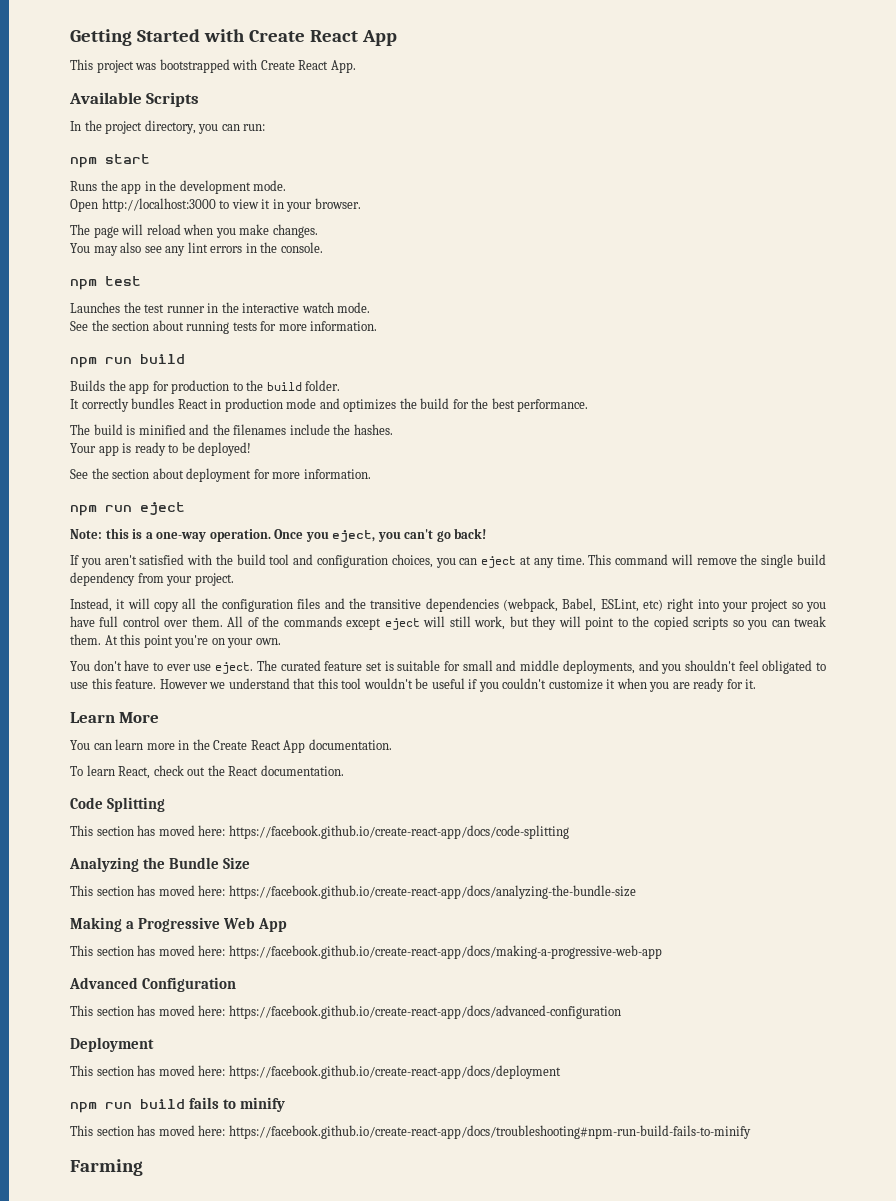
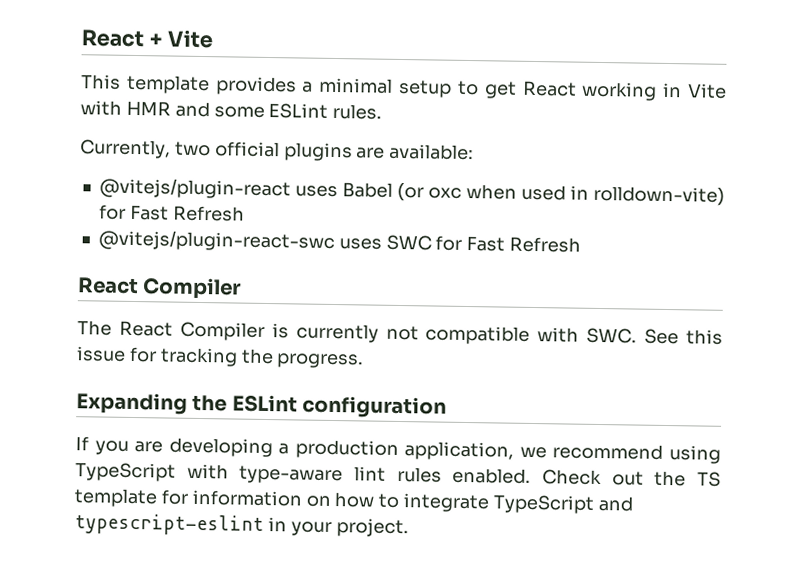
- Getting Started with Create React App
- This project was bootstrapped with Create React App.
- Available Scripts
- In the project directory, you can run:
- npm start
- Runs the app in the development mode.
- Open http://localhost:3000 to view it in your browser.
- The page will reload when you make changes.
- You may also see any lint errors in the console.
- npm test
- Launches the test runner in the interactive watch mode.
- See the section about running tests for more information.
- npm run build
- Builds the app for production to the build folder.
- It correctly bundles React in production mode and optimizes the build for the best performance.
- The build is minified and the filenames include the hashes.
- Your app is ready to be deployed!
- See the section about deployment for more information.
- npm run eject
- Note: this is a one-way operation. Once you eject, you can't go back!
- If you aren't satisfied with the build tool and configuration choices, you can eject at any time. This command will remove the single build dependency from your project.
- Instead, it will copy all the configuration files and the transitive dependencies (webpack, Babel, ESLint, etc) right into your project so you have full control over them. All of the commands except eject will still work, but they will point to the copied scripts so you can tweak them. At this point you're on your own.
- You don't have to ever use eject. The curated feature set is suitable for small and middle deployments, and you shouldn't feel obligated to use this feature. However we understand that this tool wouldn't be useful if you couldn't customize it when you are ready for it.
- Learn More
- You can learn more in the Create React App documentation.
- To learn React, check out the React documentation.
- Code Splitting
- This section has moved here: https://facebook.github.io/create-react-app/docs/code-splitting
- Analyzing the Bundle Size
- This section has moved here: https://facebook.github.io/create-react-app/docs/analyzing-the-bundle-size
- Making a Progressive Web App
- This section has moved here: https://facebook.github.io/create-react-app/docs/making-a-progressive-web-app
- Advanced Configuration
- This section has moved here: https://facebook.github.io/create-react-app/docs/advanced-configuration
- Deployment
- This section has moved here: https://facebook.github.io/create-react-app/docs/deployment
- npm run build fails to minify
- This section has moved here: https://facebook.github.io/create-react-app/docs/troubleshooting#npm-run-build-fails-to-minify
- Farming
+ React + Vite
+ This template provides a minimal setup to get React working in Vite with HMR and some ESLint rules.
+ Currently, two official plugins are available:
+ @vitejs/plugin-react uses Babel (or oxc when used in rolldown-vite) for Fast Refresh
+ @vitejs/plugin-react-swc uses SWC for Fast Refresh
+ React Compiler
+ The React Compiler is currently not compatible with SWC. See this issue for tracking the progress.
+ Expanding the ESLint configuration
+ If you are developing a production application, we recommend using TypeScript with type-aware lint rules enabled. Check out the TS template for information on how to integrate TypeScript and typescript-eslint in your project.

